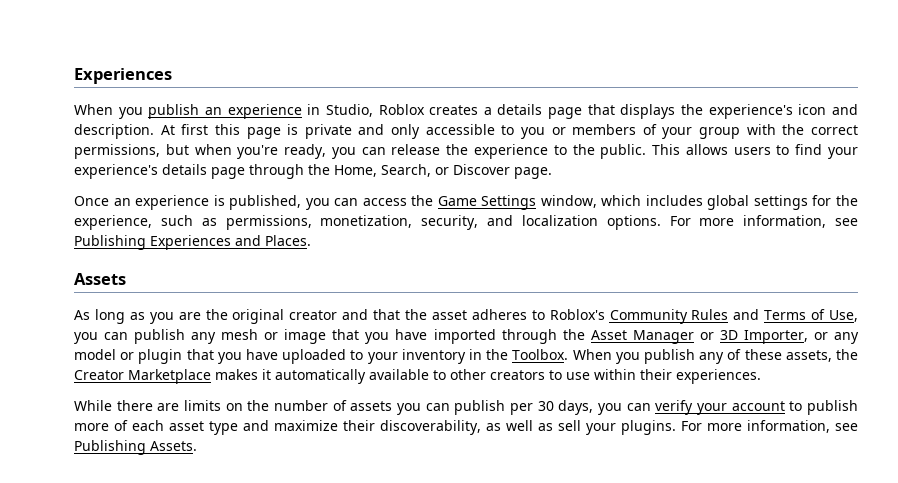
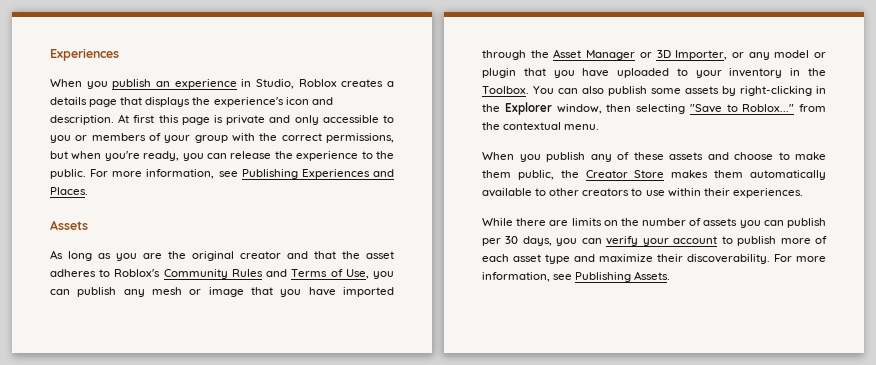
- This allows users to find your experience's details page through the Home, Search, or Discover page.
- Once an experience is published, you can access the Game Settings window, which includes global settings for the experience, such as permissions, monetization, security, and localization options.
- As long as you are the original creator and that the asset adheres to Roblox's Community Rules and Terms of Use, you can publish any mesh or image that you have imported through the Asset Manager or 3D Importer, or any model or plugin that you have uploaded to your inventory in the Toolbox. When you publish any of these assets, the Creator Marketplace makes it automatically available to other creators to use within their experiences.
+ As long as you are the original creator and that the asset adheres to Roblox's Community Rules and Terms of Use, you can publish any mesh or image that you have imported through the Asset Manager or 3D Importer, or any model or plugin that you have uploaded to your inventory in the Toolbox. You can also publish some assets by right-clicking in the Explorer window, then selecting "Save to Roblox..." from the contextual menu.
+ When you publish any of these assets and choose to make them public, the Creator Store makes them automatically available to other creators to use within their experiences.
- While there are limits on the number of assets you can publish per 30 days, you can verify your account to publish more of each asset type and maximize their discoverability, as well as sell your plugins.
+ While there are limits on the number of assets you can publish per 30 days, you can verify your account to publish more of each asset type and maximize their discoverability.

